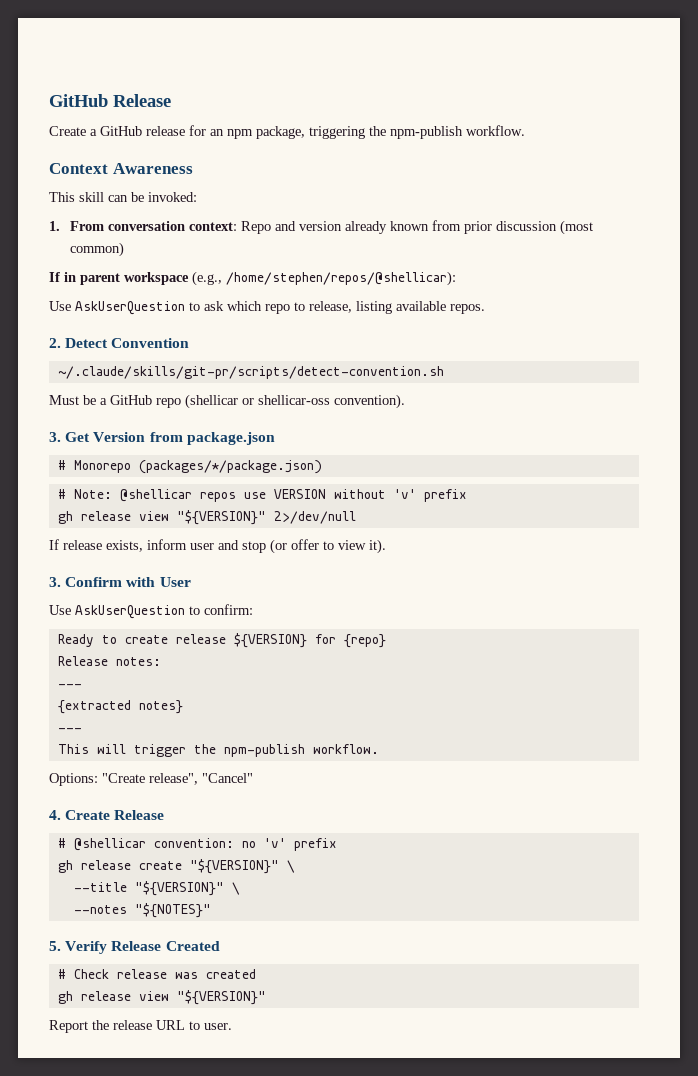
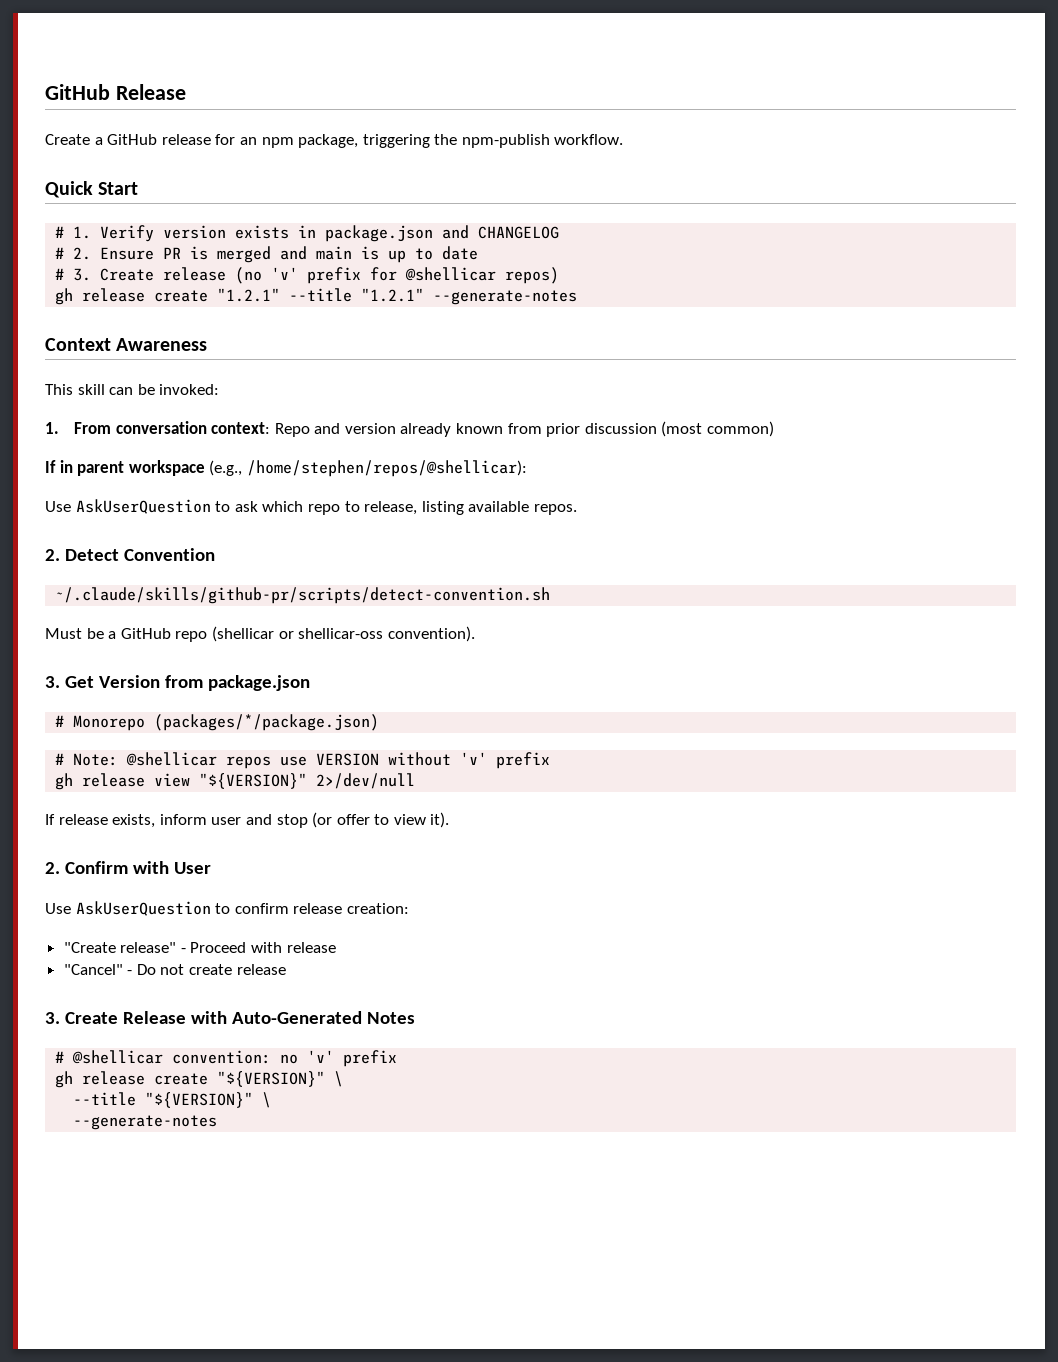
+ Quick Start
+ # 1. Verify version exists in package.json and CHANGELOG
+ # 2. Ensure PR is merged and main is up to date
+ # 3. Create release (no 'v' prefix for @shellicar repos)
+ gh release create "1.2.1" --title "1.2.1" --generate-notes
- ~/.claude/skills/git-pr/scripts/detect-convention.sh
+ ~/.claude/skills/github-pr/scripts/detect-convention.sh
- 3. Confirm with User
+ 2. Confirm with User
- Use AskUserQuestion to confirm:
- Ready to create release ${VERSION} for {repo}
- Release notes:
- ---
- {extracted notes}
- ---
- This will trigger the npm-publish workflow.
- Options: "Create release", "Cancel"
- 4. Create Release
+ Use AskUserQuestion to confirm release creation:
+ "Create release" - Proceed with release
+ "Cancel" - Do not create release
+ 3. Create Release with Auto-Generated Notes
  --title "${VERSION}" \
- --notes "${NOTES}"
- 5. Verify Release Created
- # Check release was created
- gh release view "${VERSION}"
- Report the release URL to user.
+ --generate-notes

